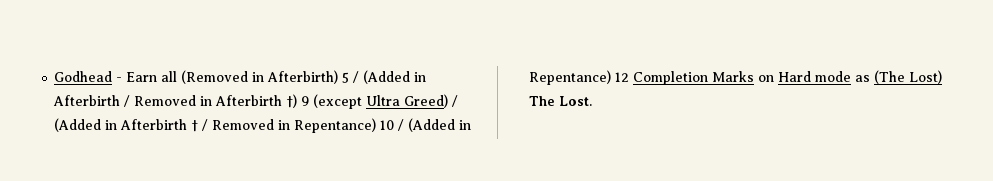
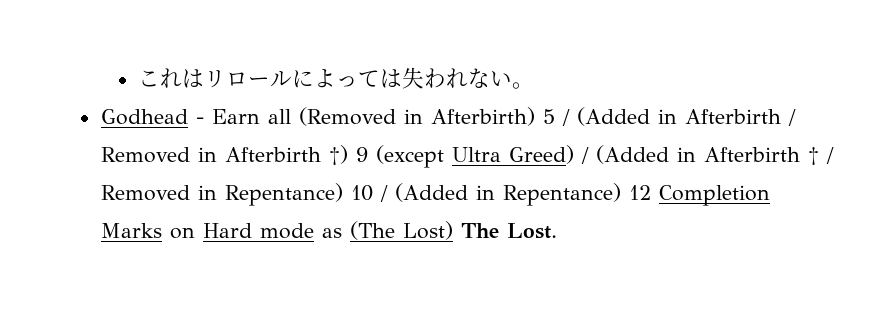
+ これはリロールによっては失われない。

